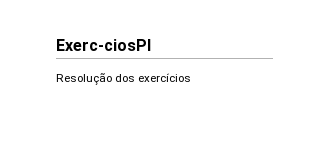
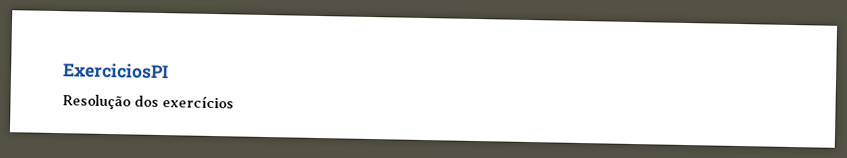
- Exerc-ciosPI
+ ExerciciosPI

